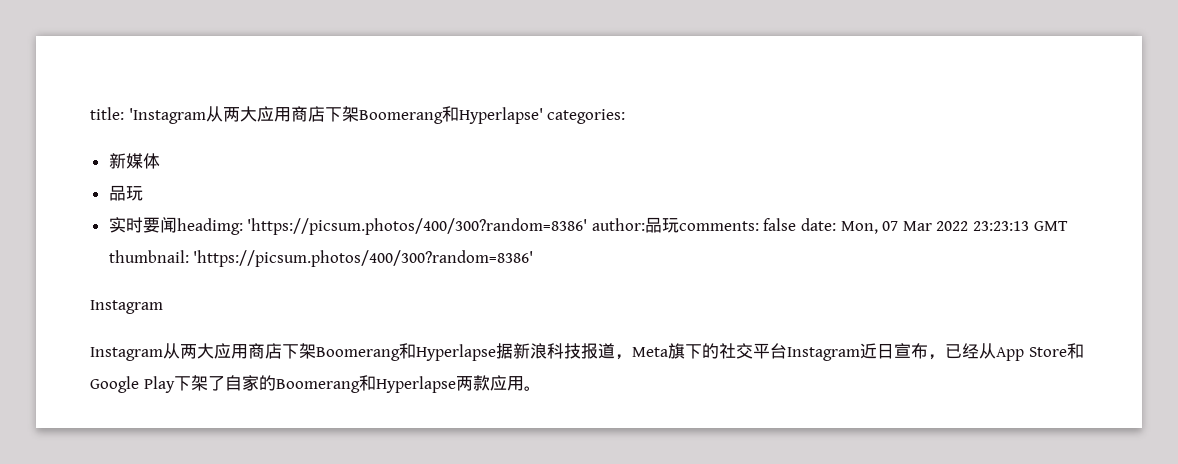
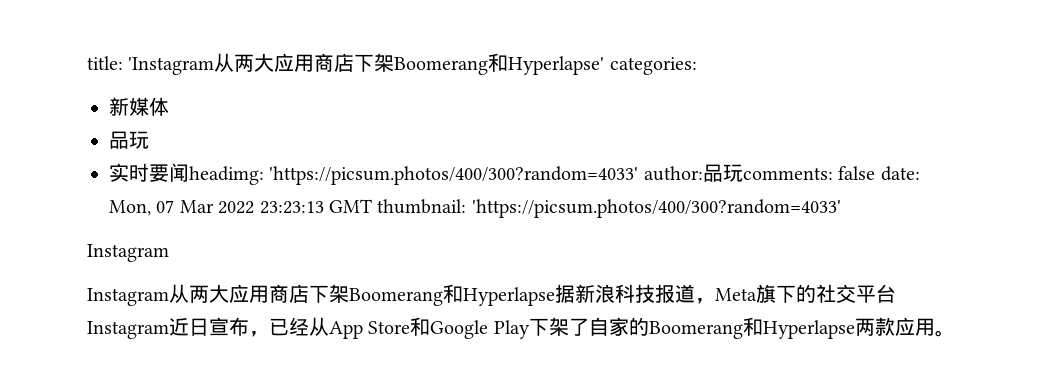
- 实时要闻headimg: 'https://picsum.photos/400/300?random=8386' author:品玩comments: false date: Mon, 07 Mar 2022 23:23:13 GMT thumbnail: 'https://picsum.photos/400/300?random=8386'
+ 实时要闻headimg: 'https://picsum.photos/400/300?random=4033' author:品玩comments: false date: Mon, 07 Mar 2022 23:23:13 GMT thumbnail: 'https://picsum.photos/400/300?random=4033'

